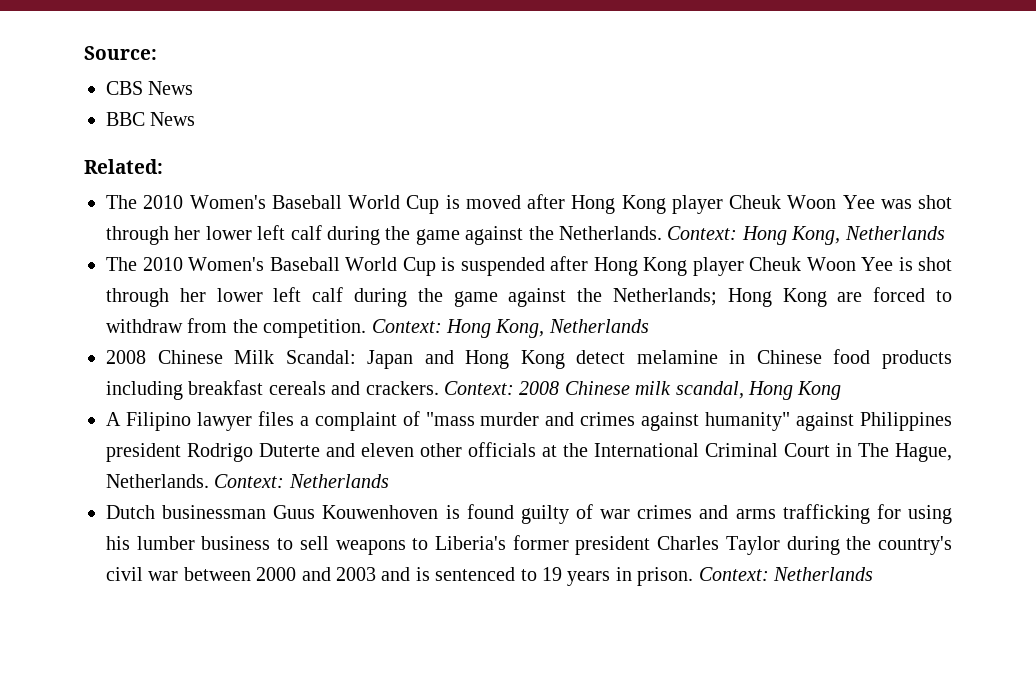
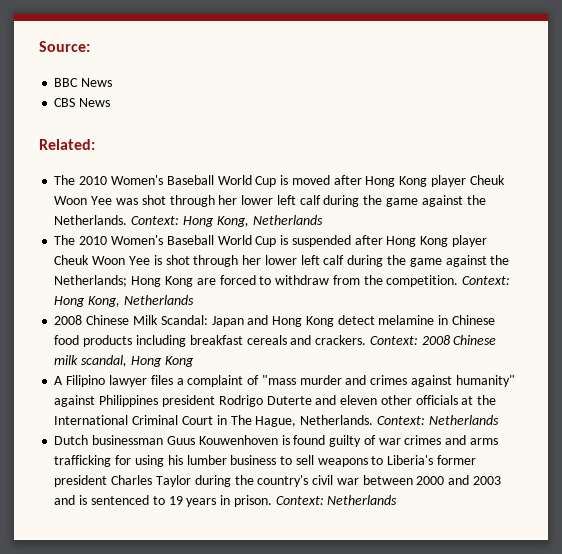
+ BBC News
  CBS News
- BBC News

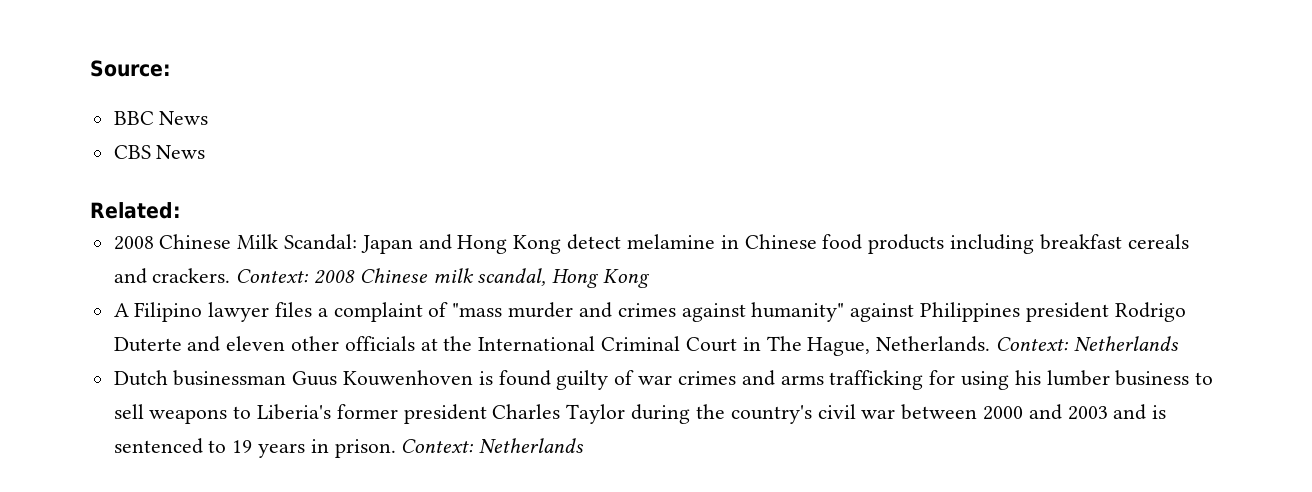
- The 2010 Women's Baseball World Cup is moved after Hong Kong player Cheuk Woon Yee was shot through her lower left calf during the game against the Netherlands. Context: Hong Kong, Netherlands
- The 2010 Women's Baseball World Cup is suspended after Hong Kong player Cheuk Woon Yee is shot through her lower left calf during the game against the Netherlands; Hong Kong are forced to withdraw from the competition. Context: Hong Kong, Netherlands

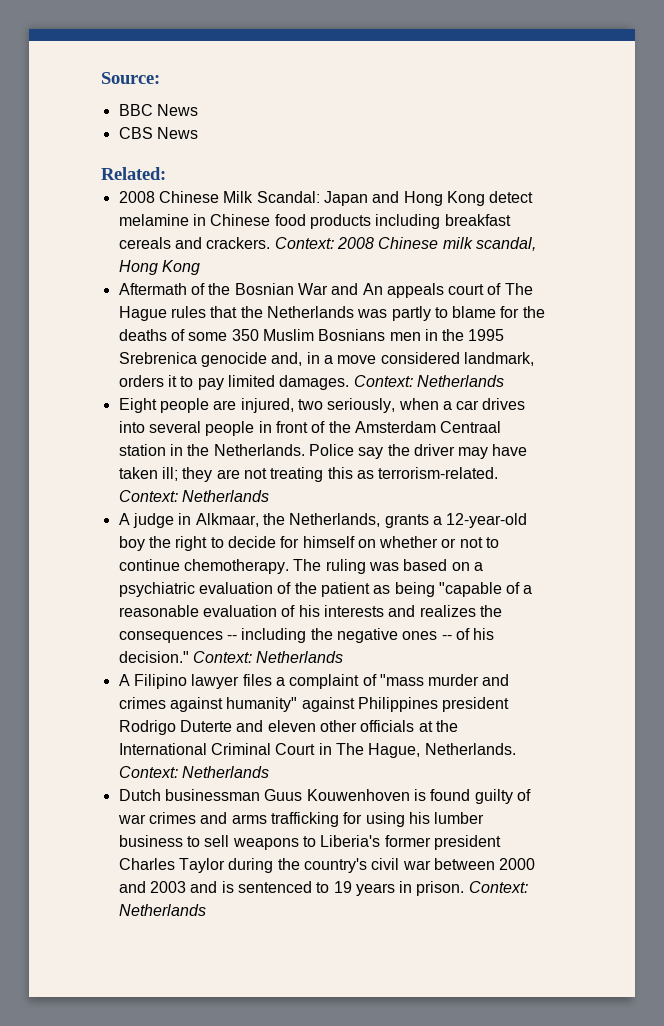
+ Aftermath of the Bosnian War and An appeals court of The Hague rules that the Netherlands was partly to blame for the deaths of some 350 Muslim Bosnians men in the 1995 Srebrenica genocide and, in a move considered landmark, orders it to pay limited damages. Context: Netherlands
+ Eight people are injured, two seriously, when a car drives into several people in front of the Amsterdam Centraal station in the Netherlands. Police say the driver may have taken ill; they are not treating this as terrorism-related. Context: Netherlands
+ A judge in Alkmaar, the Netherlands, grants a 12-year-old boy the right to decide for himself on whether or not to continue chemotherapy. The ruling was based on a psychiatric evaluation of the patient as being "capable of a reasonable evaluation of his interests and realizes the consequences -- including the negative ones -- of his decision." Context: Netherlands

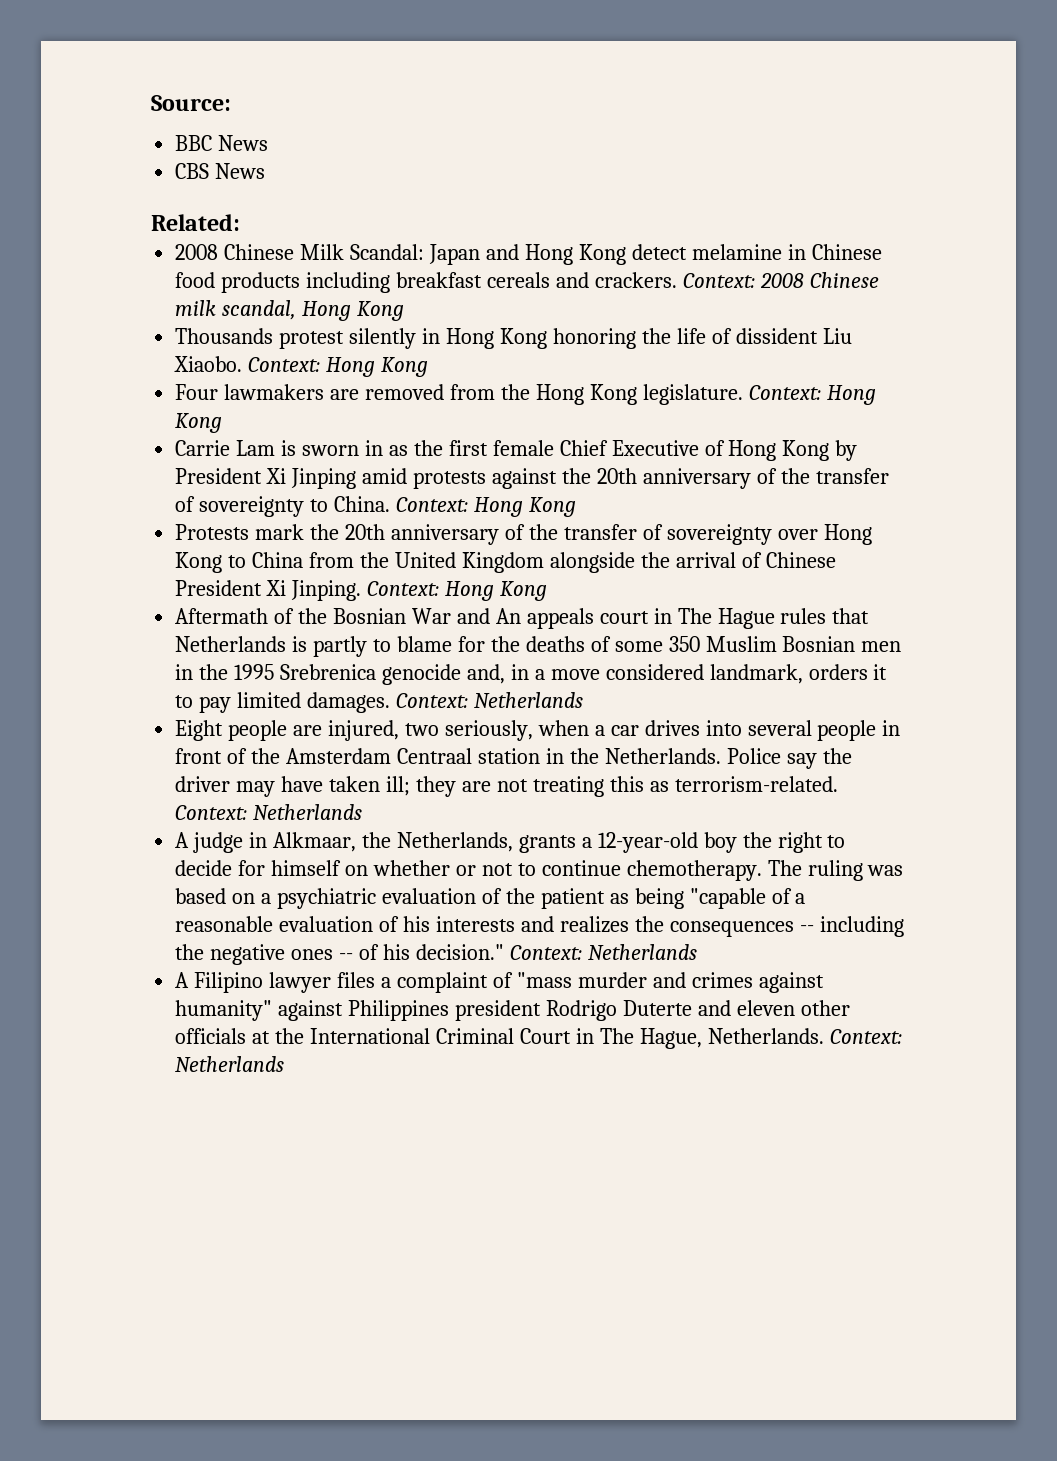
+ Thousands protest silently in Hong Kong honoring the life of dissident Liu Xiaobo. Context: Hong Kong
+ Four lawmakers are removed from the Hong Kong legislature. Context: Hong Kong
+ Carrie Lam is sworn in as the first female Chief Executive of Hong Kong by President Xi Jinping amid protests against the 20th anniversary of the transfer of sovereignty to China. Context: Hong Kong
+ Protests mark the 20th anniversary of the transfer of sovereignty over Hong Kong to China from the United Kingdom alongside the arrival of Chinese President Xi Jinping. Context: Hong Kong
- Aftermath of the Bosnian War and An appeals court of The Hague rules that the Netherlands was partly to blame for the deaths of some 350 Muslim Bosnians men in the 1995 Srebrenica genocide and, in a move considered landmark, orders it to pay limited damages.
+ Aftermath of the Bosnian War and An appeals court in The Hague rules that Netherlands is partly to blame for the deaths of some 350 Muslim Bosnian men in the 1995 Srebrenica genocide and, in a move considered landmark, orders it to pay limited damages.
- Dutch businessman Guus Kouwenhoven is found guilty of war crimes and arms trafficking for using his lumber business to sell weapons to Liberia's former president Charles Taylor during the country's civil war between 2000 and 2003 and is sentenced to 19 years in prison. Context: Netherlands

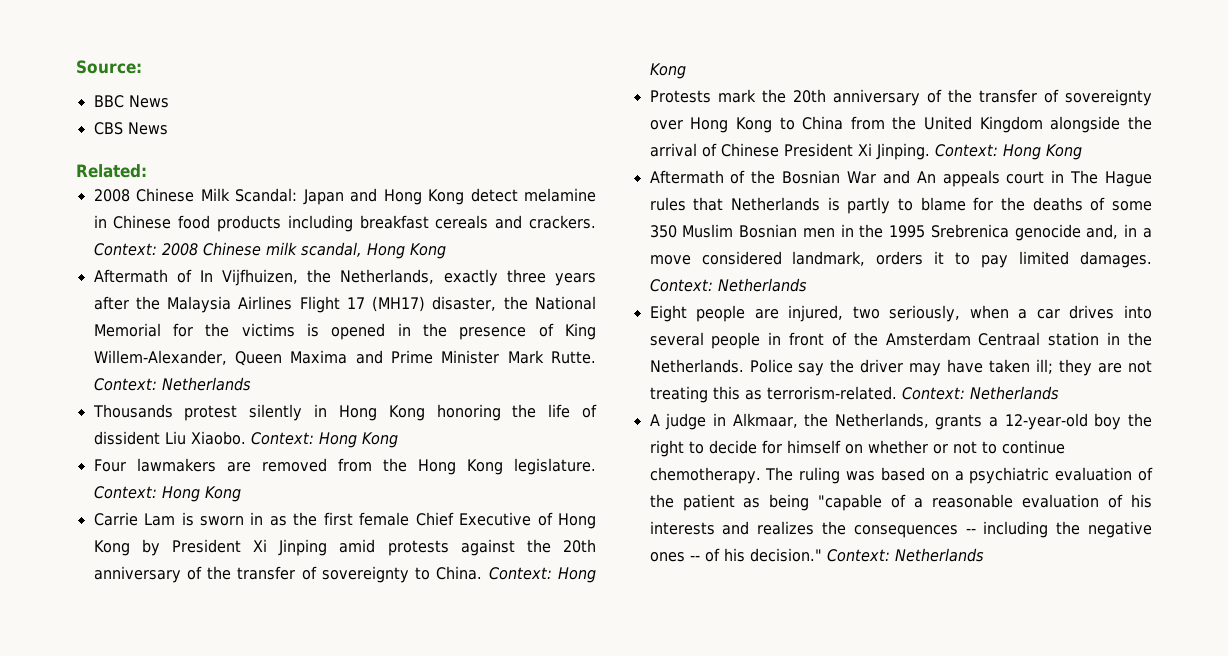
+ Aftermath of In Vijfhuizen, the Netherlands, exactly three years after the Malaysia Airlines Flight 17 (MH17) disaster, the National Memorial for the victims is opened in the presence of King Willem-Alexander, Queen Maxima and Prime Minister Mark Rutte. Context: Netherlands
- A Filipino lawyer files a complaint of "mass murder and crimes against humanity" against Philippines president Rodrigo Duterte and eleven other officials at the International Criminal Court in The Hague, Netherlands. Context: Netherlands

